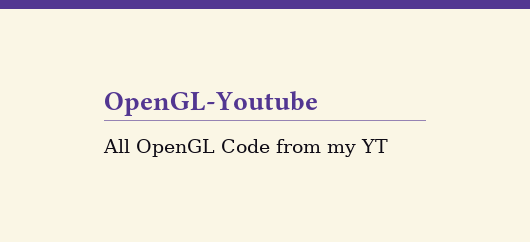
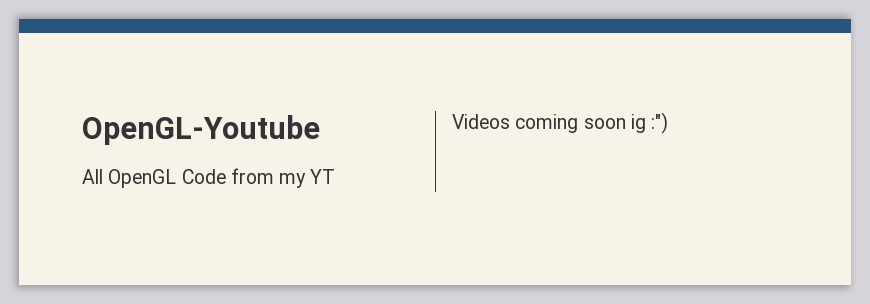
+ Videos coming soon ig :")

